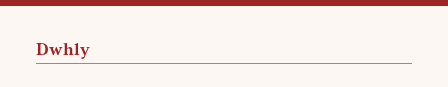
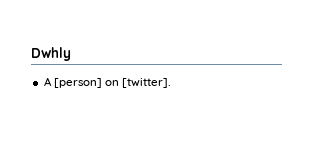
+ A [person] on [twitter].

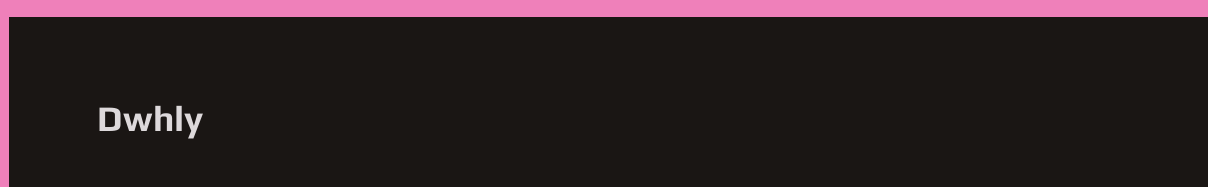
- A [person] on [twitter].

